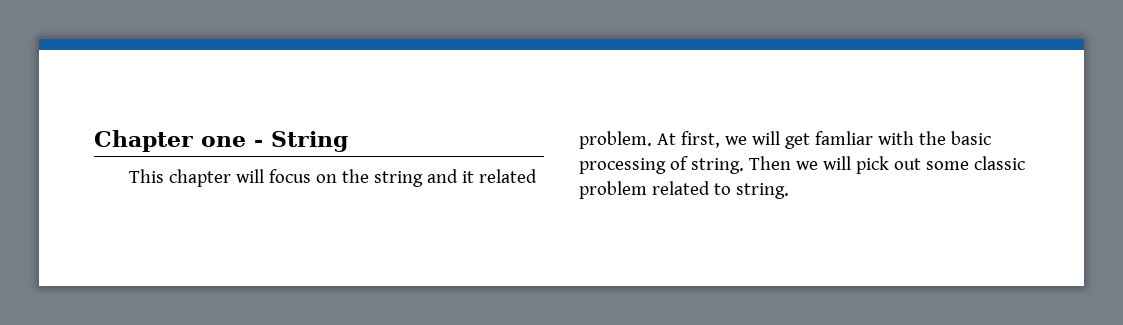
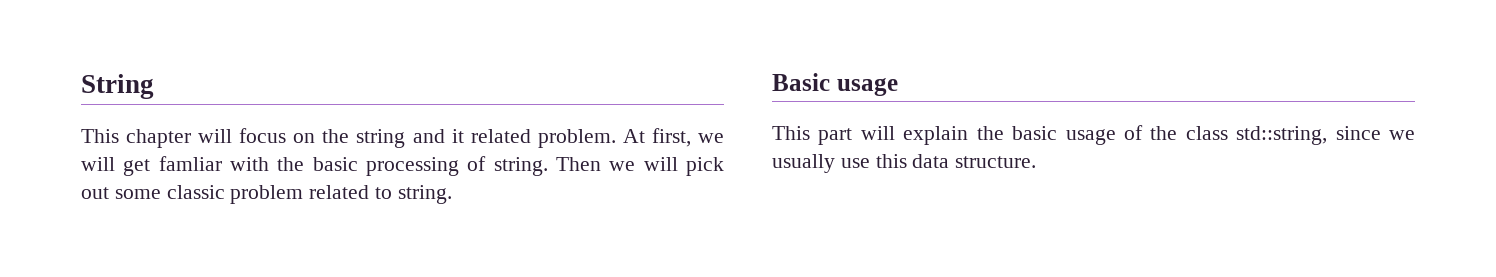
- Chapter one - String
+ String
+ Basic usage
+ This part will explain the basic usage of the class std::string, since we usually use this data structure.

